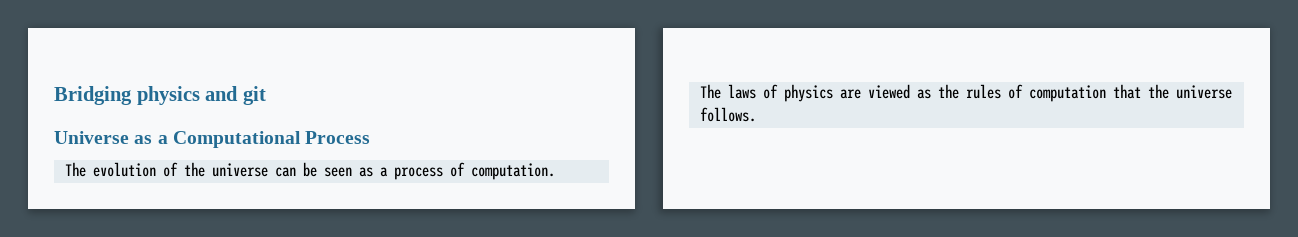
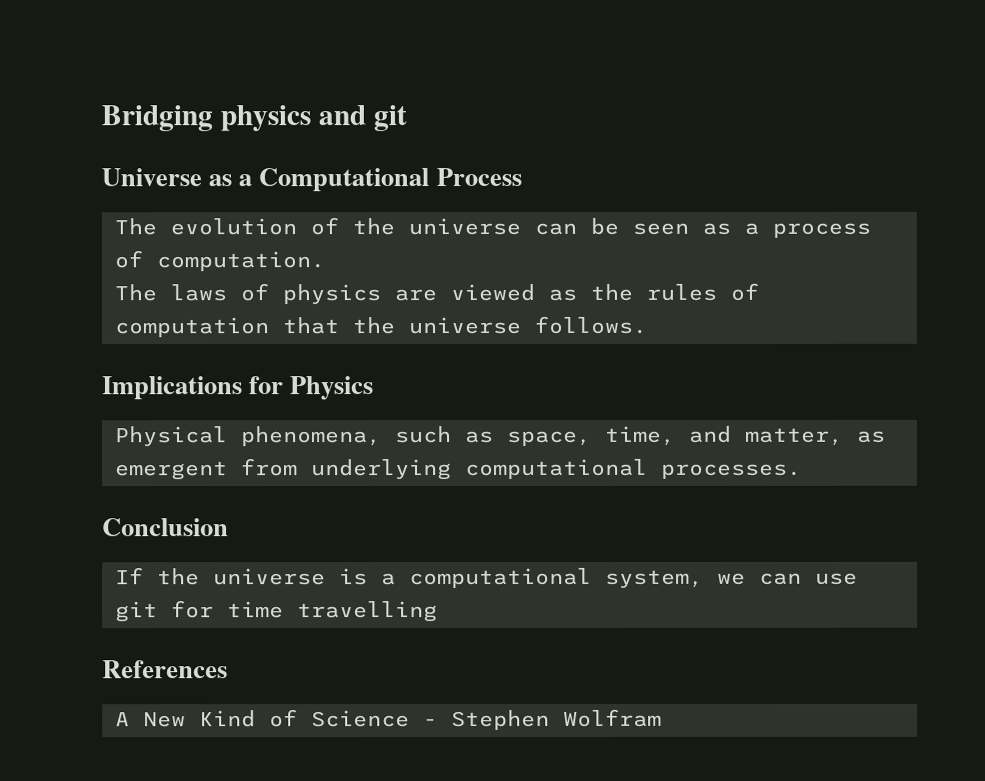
+ Implications for Physics
+ Physical phenomena, such as space, time, and matter, as emergent from underlying computational processes.
+ Conclusion
+ If the universe is a computational system, we can use git for time travelling
+ References
+ A New Kind of Science - Stephen Wolfram

